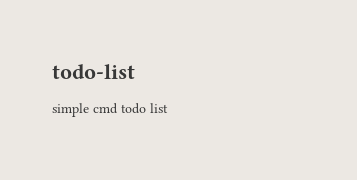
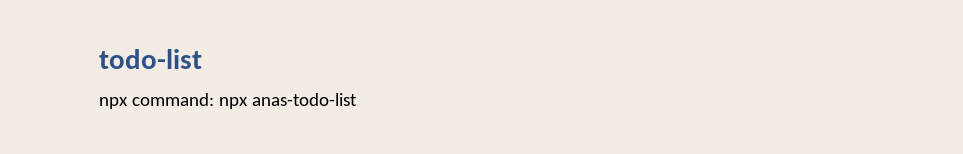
- simple cmd todo list
+ npx command: npx anas-todo-list

